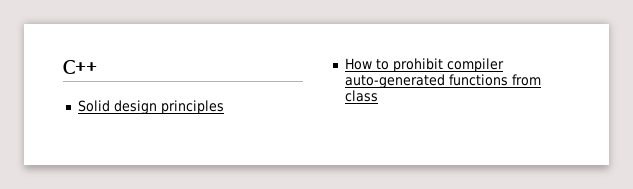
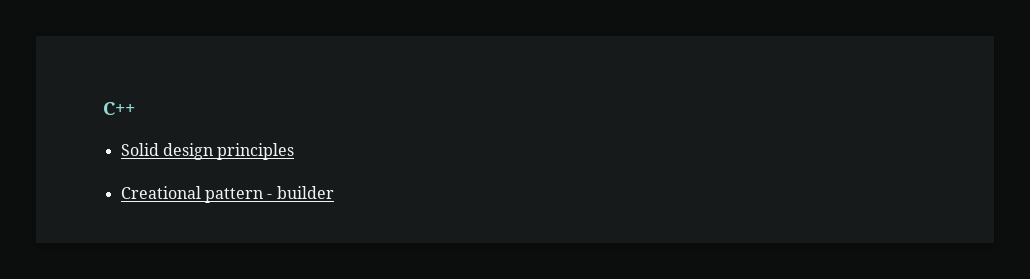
- How to prohibit compiler auto-generated functions from class
+ Creational pattern - builder

